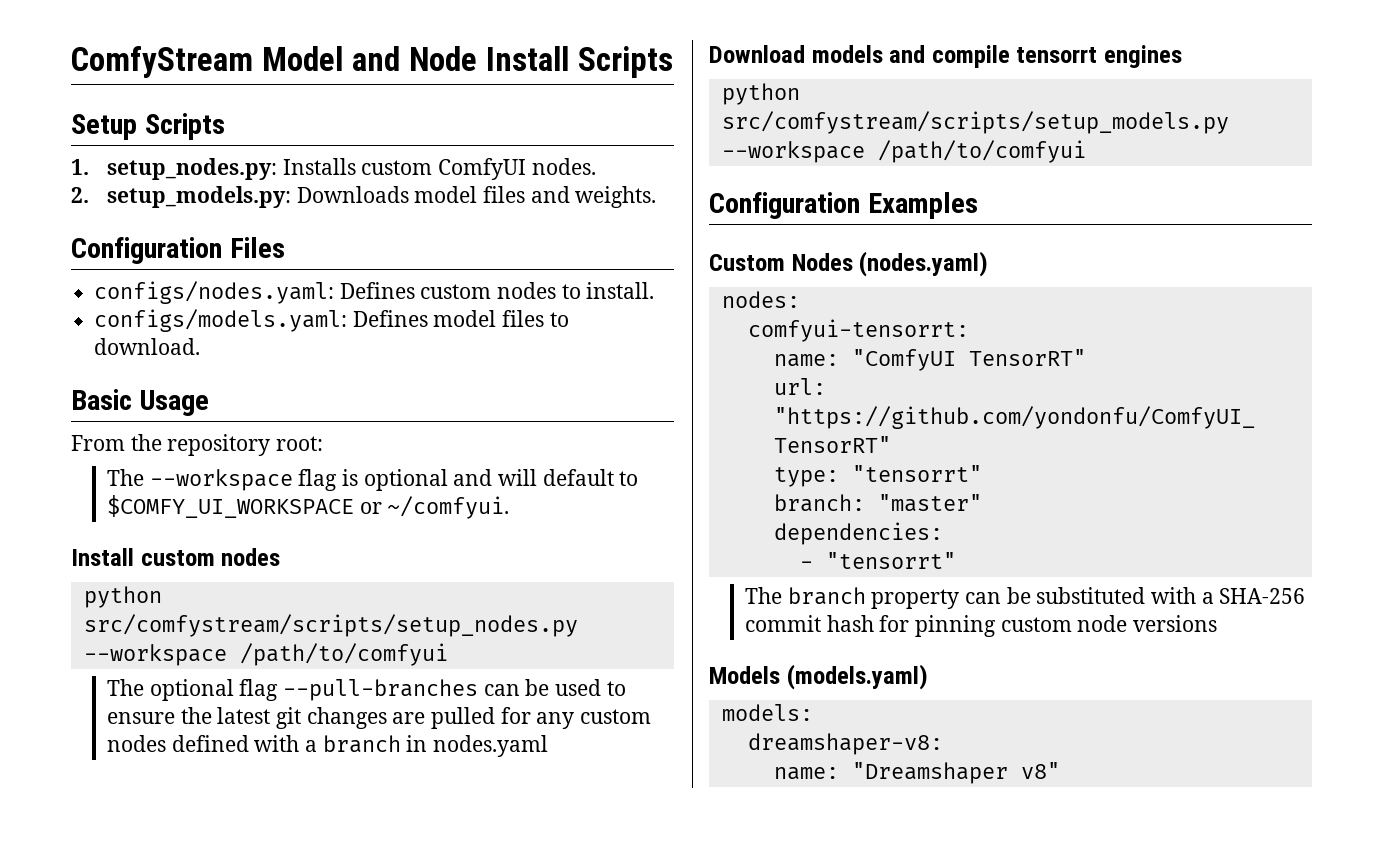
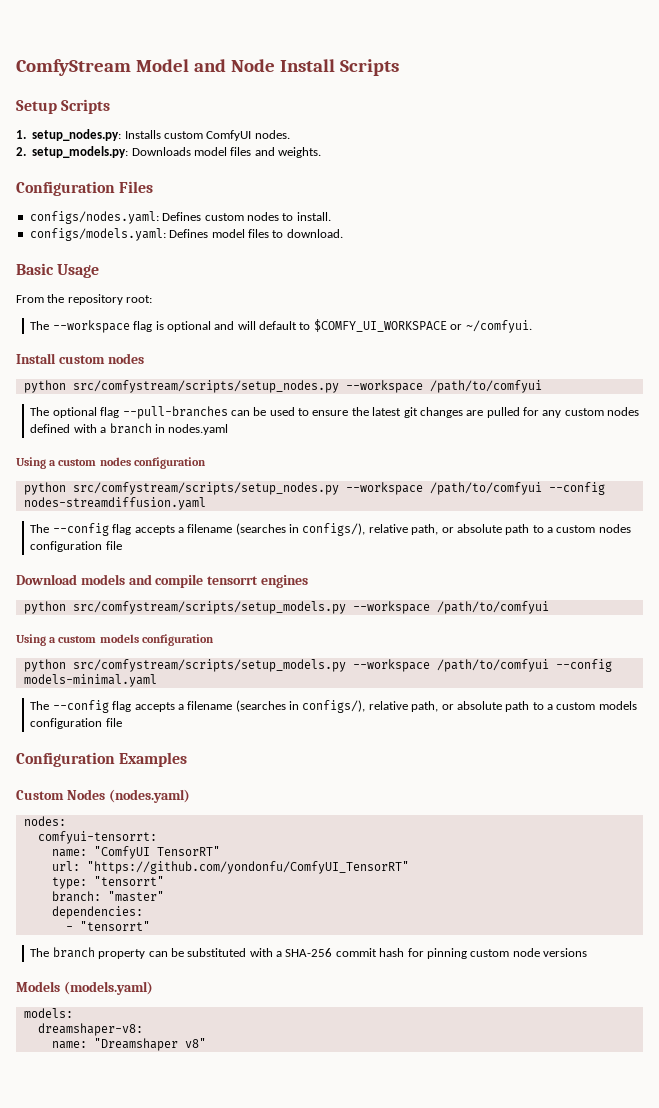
+ Using a custom nodes configuration
+ python src/comfystream/scripts/setup_nodes.py --workspace /path/to/comfyui --config nodes-streamdiffusion.yaml
+ The --config flag accepts a filename (searches in configs/), relative path, or absolute path to a custom nodes configuration file
+ Using a custom models configuration
+ python src/comfystream/scripts/setup_models.py --workspace /path/to/comfyui --config models-minimal.yaml
+ The --config flag accepts a filename (searches in configs/), relative path, or absolute path to a custom models configuration file

